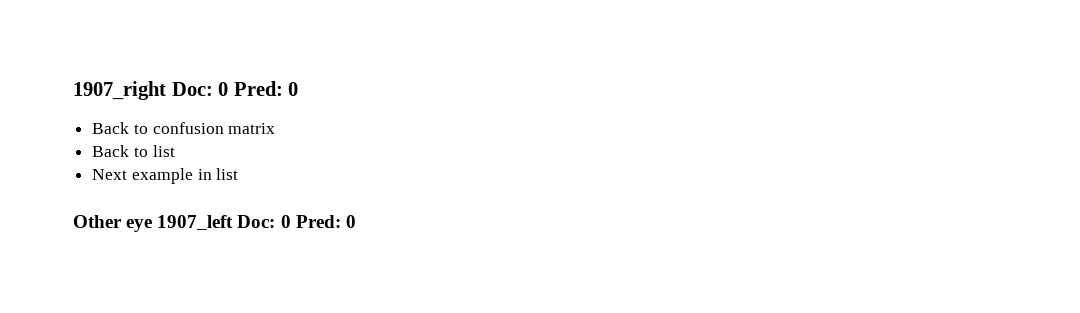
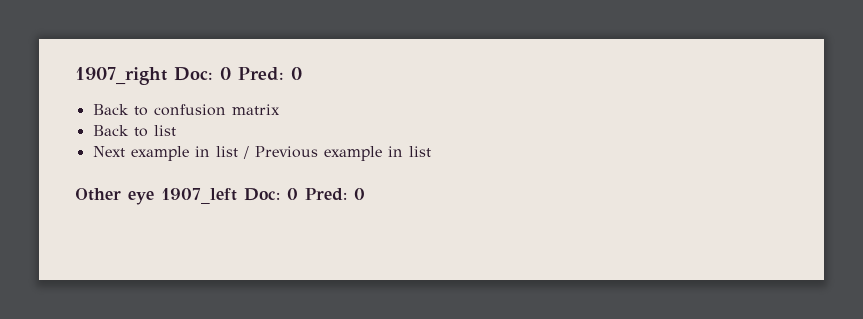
- Next example in list
+ Next example in list / Previous example in list

